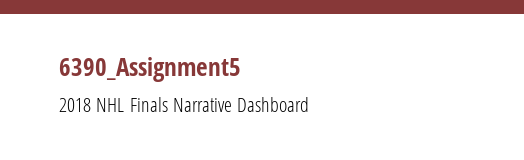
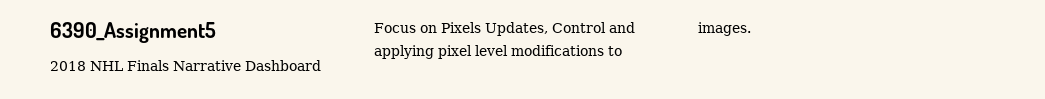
- 2018 NHL Finals Narrative Dashboard
+ 2018 NHL Finals Narrative Dashboard Focus on Pixels Updates, Control and applying pixel level modifications to images.

